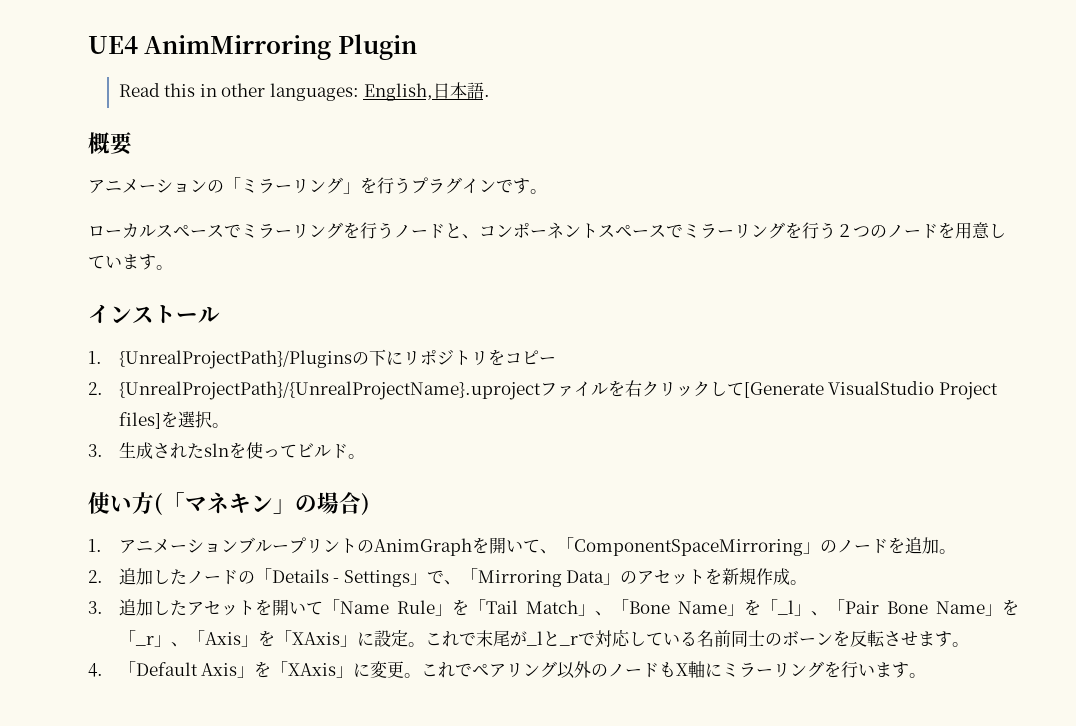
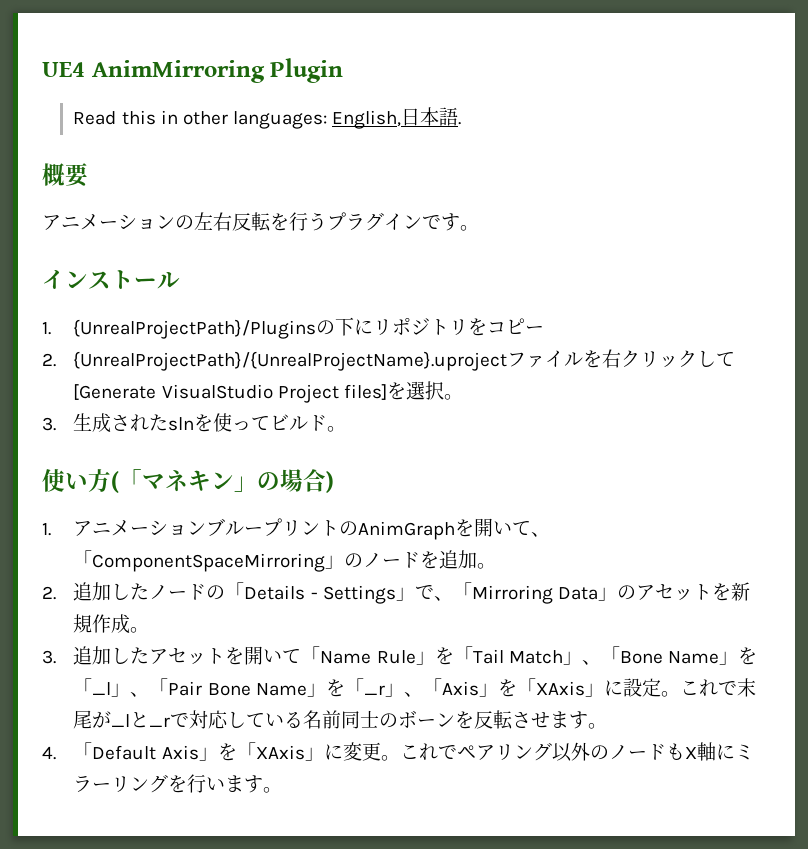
- アニメーションの「ミラーリング」を行うプラグインです。
+ アニメーションの左右反転を行うプラグインです。
- ローカルスペースでミラーリングを行うノードと、コンポーネントスペースでミラーリングを行う２つのノードを用意しています。

